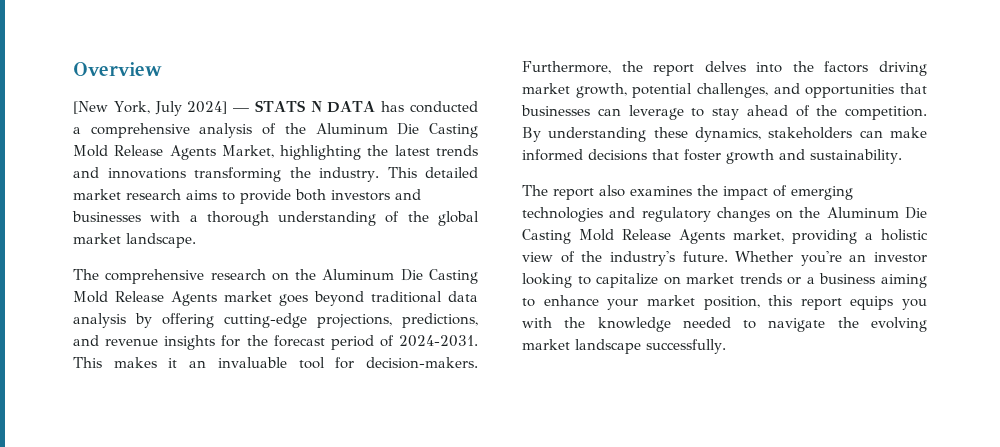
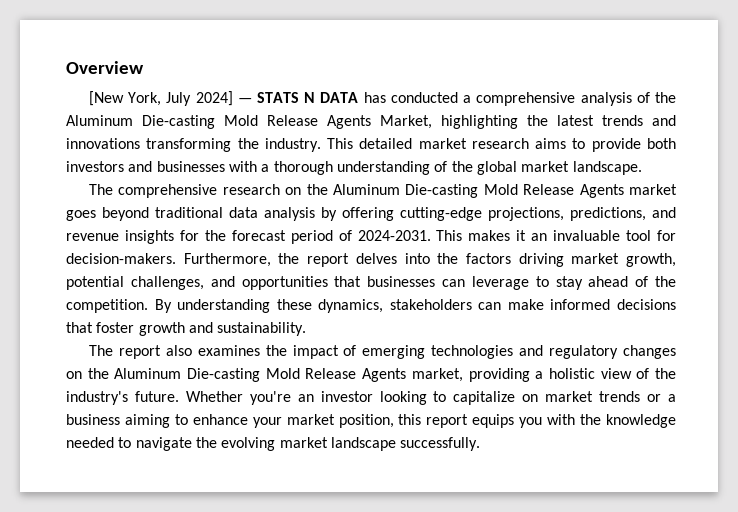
- [New York, July 2024] — STATS N DATA has conducted a comprehensive analysis of the Aluminum Die Casting Mold Release Agents Market, highlighting the latest trends and innovations transforming the industry.
+ [New York, July 2024] — STATS N DATA has conducted a comprehensive analysis of the Aluminum Die-casting Mold Release Agents Market, highlighting the latest trends and innovations transforming the industry.
- The comprehensive research on the Aluminum Die Casting Mold Release Agents market goes beyond traditional data analysis by offering cutting-edge projections, predictions, and revenue insights for the forecast period of 2024-2031.
+ The comprehensive research on the Aluminum Die-casting Mold Release Agents market goes beyond traditional data analysis by offering cutting-edge projections, predictions, and revenue insights for the forecast period of 2024-2031.
- The report also examines the impact of emerging technologies and regulatory changes on the Aluminum Die Casting Mold Release Agents market, providing a holistic view of the industry's future.
+ The report also examines the impact of emerging technologies and regulatory changes on the Aluminum Die-casting Mold Release Agents market, providing a holistic view of the industry's future.

